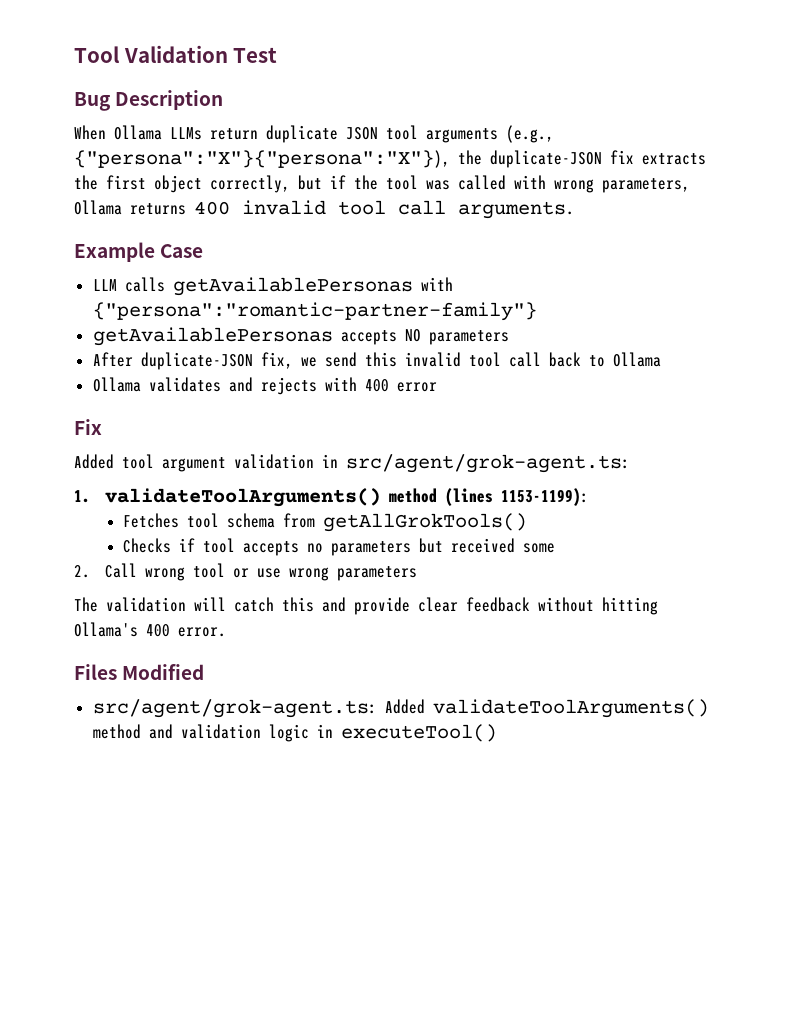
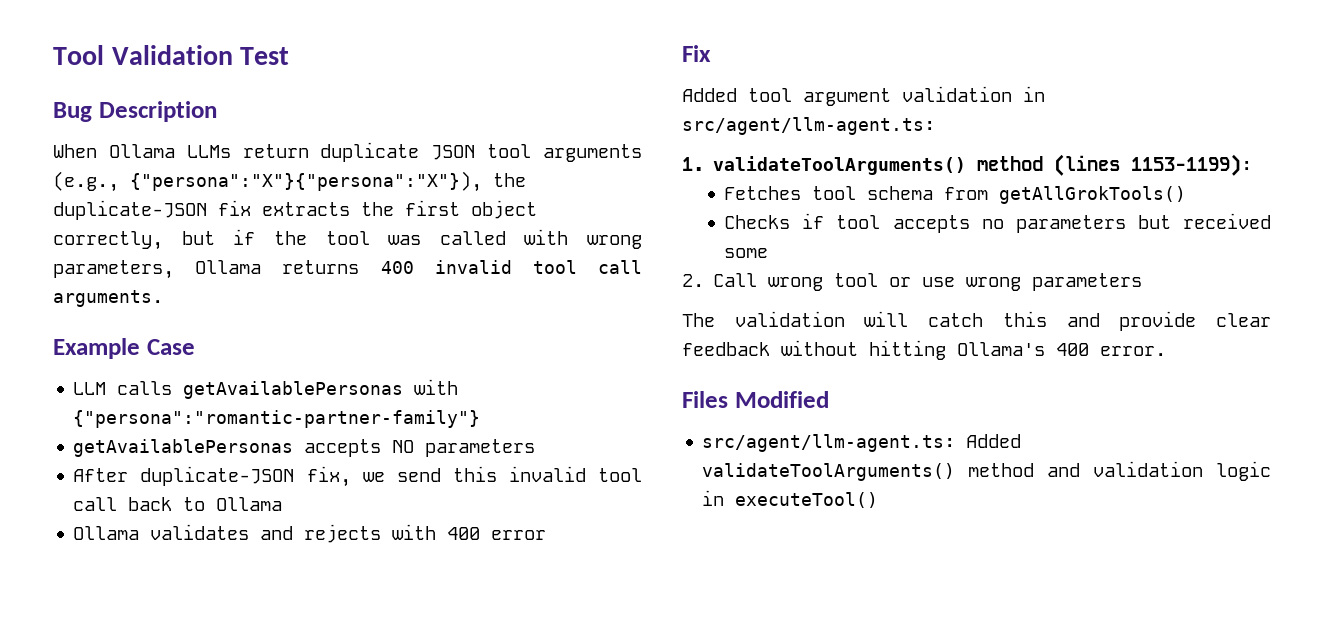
- Added tool argument validation in src/agent/grok-agent.ts:
+ Added tool argument validation in src/agent/llm-agent.ts:
- src/agent/grok-agent.ts: Added validateToolArguments() method and validation logic in executeTool()
+ src/agent/llm-agent.ts: Added validateToolArguments() method and validation logic in executeTool()

